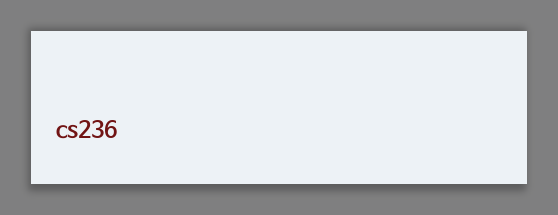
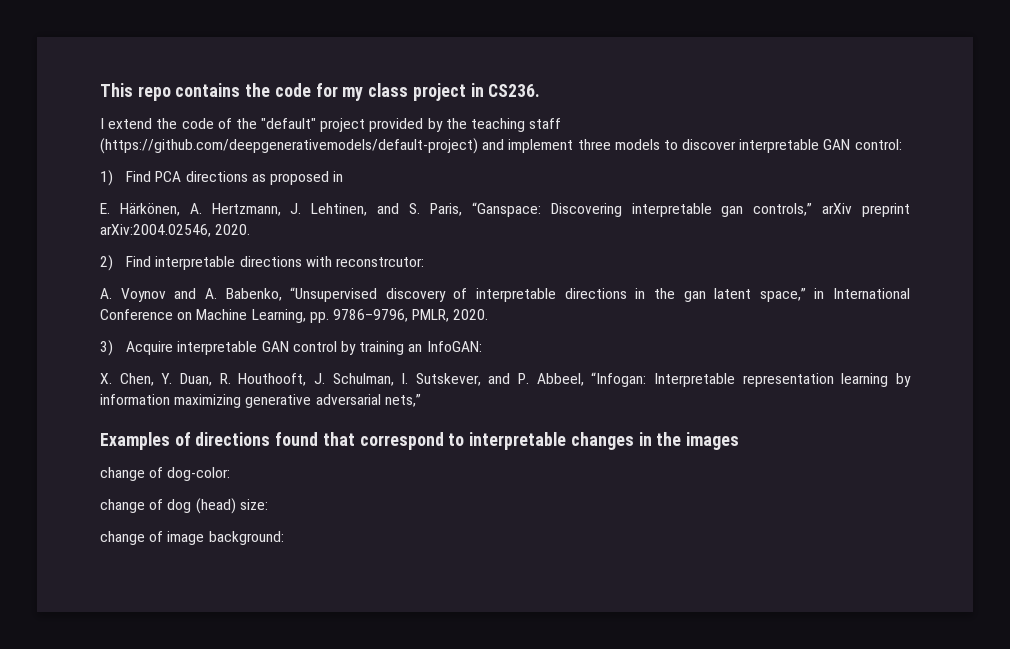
- cs236
+ This repo contains the code for my class project in CS236.
+ I extend the code of the "default" project provided by the teaching staff (https://github.com/deepgenerativemodels/default-project) and implement three models to discover interpretable GAN control:
+ 1) Find PCA directions as proposed in
+ E. Härkönen, A. Hertzmann, J. Lehtinen, and S. Paris, “Ganspace: Discovering interpretable gan controls,” arXiv preprint arXiv:2004.02546, 2020.
+ 2) Find interpretable directions with reconstrcutor:
+ A. Voynov and A. Babenko, “Unsupervised discovery of interpretable directions in the gan latent space,” in International Conference on Machine Learning, pp. 9786–9796, PMLR, 2020.
+ 3) Acquire interpretable GAN control by training an InfoGAN:
+ X. Chen, Y. Duan, R. Houthooft, J. Schulman, I. Sutskever, and P. Abbeel, “Infogan: Interpretable representation learning by information maximizing generative adversarial nets,”
+ Examples of directions found that correspond to interpretable changes in the images
+ change of dog-color:
+ change of dog (head) size:
+ change of image background:

